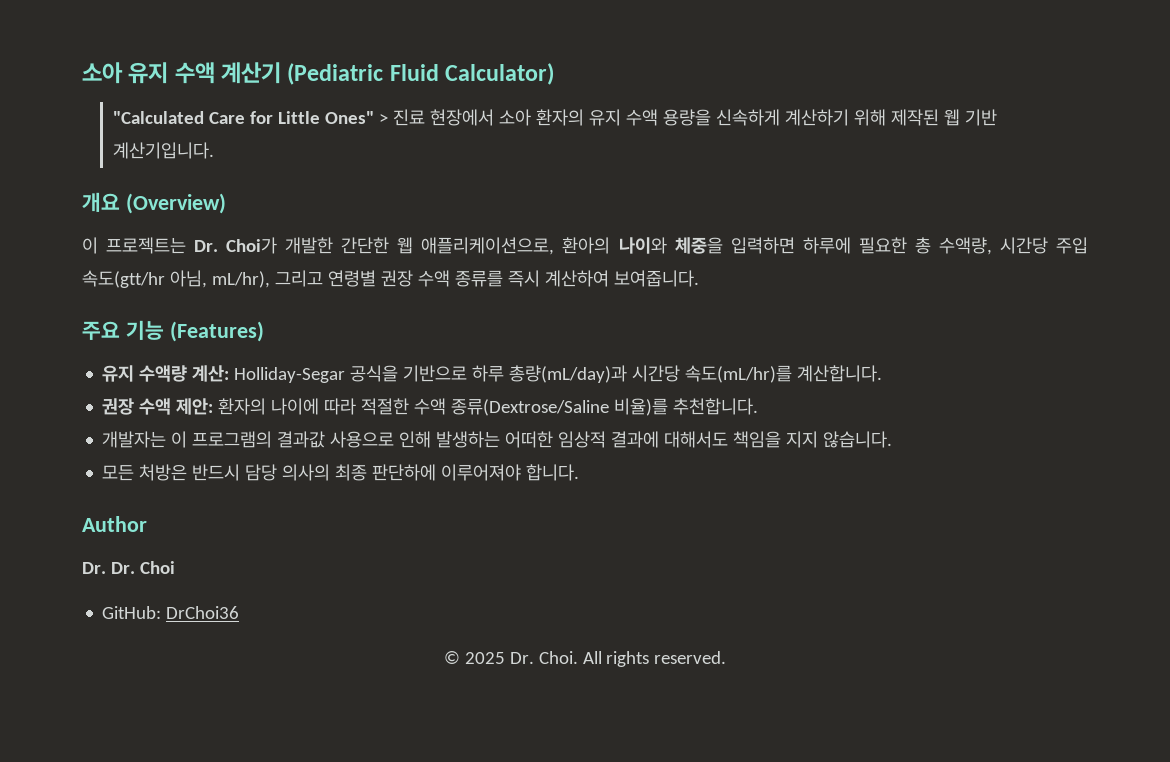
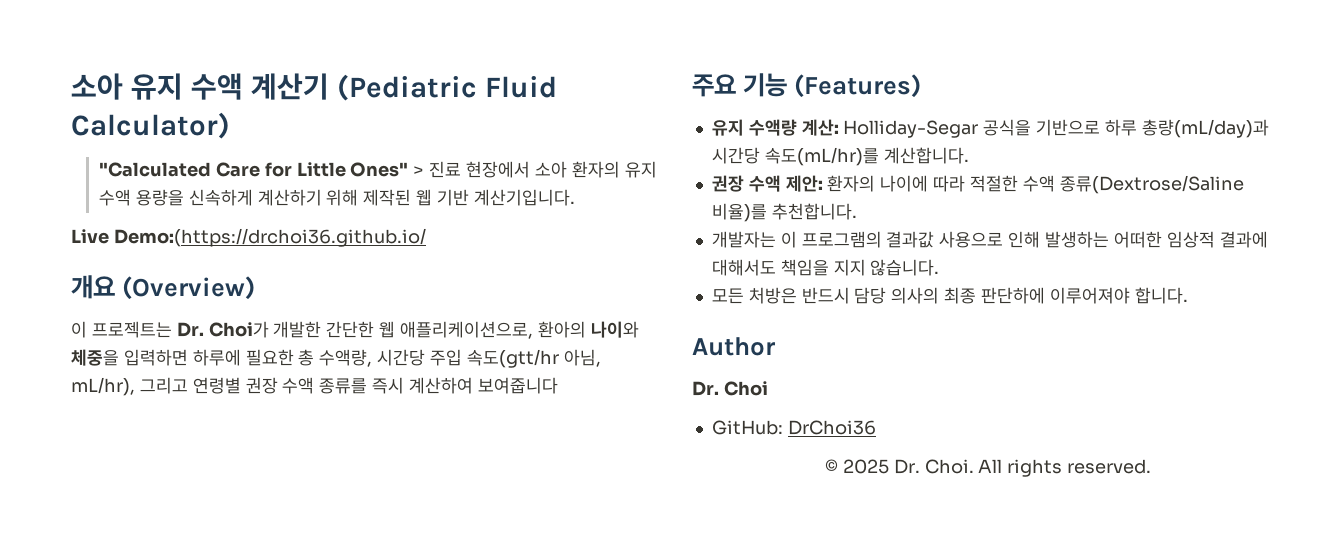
+ Live Demo:(https://drchoi36.github.io/
- 이 프로젝트는 Dr. Choi가 개발한 간단한 웹 애플리케이션으로, 환아의 나이와 체중을 입력하면 하루에 필요한 총 수액량, 시간당 주입 속도(gtt/hr 아님, mL/hr), 그리고 연령별 권장 수액 종류를 즉시 계산하여 보여줍니다.
+ 이 프로젝트는 Dr. Choi가 개발한 간단한 웹 애플리케이션으로, 환아의 나이와 체중을 입력하면 하루에 필요한 총 수액량, 시간당 주입 속도(gtt/hr 아님, mL/hr), 그리고 연령별 권장 수액 종류를 즉시 계산하여 보여줍니다
- Dr. Dr. Choi
+ Dr. Choi

